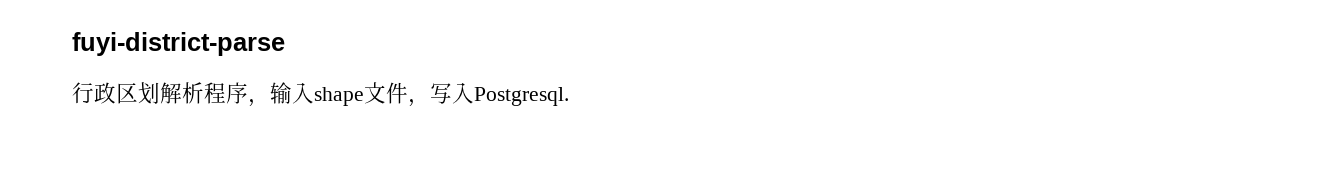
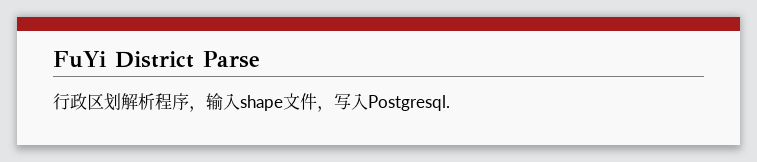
- fuyi-district-parse
+ FuYi District Parse

